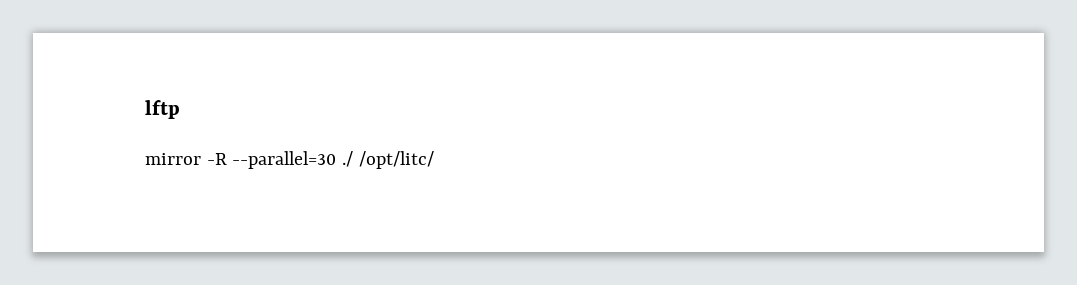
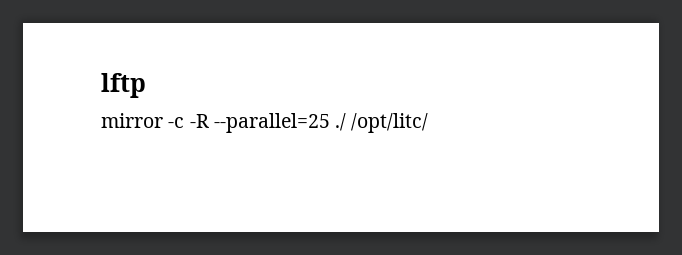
- mirror -R --parallel=30 ./ /opt/litc/
+ mirror -c -R --parallel=25 ./ /opt/litc/

